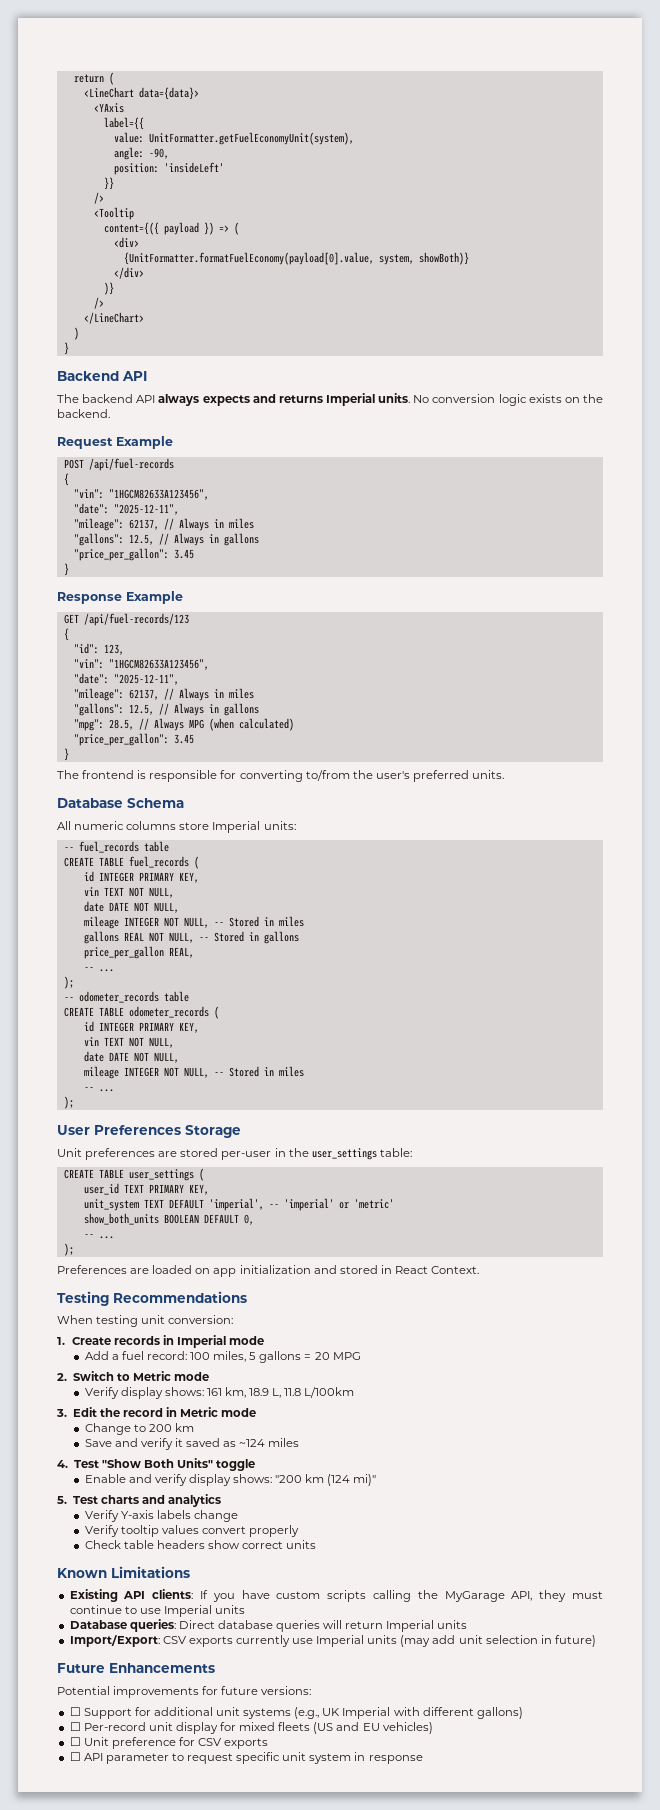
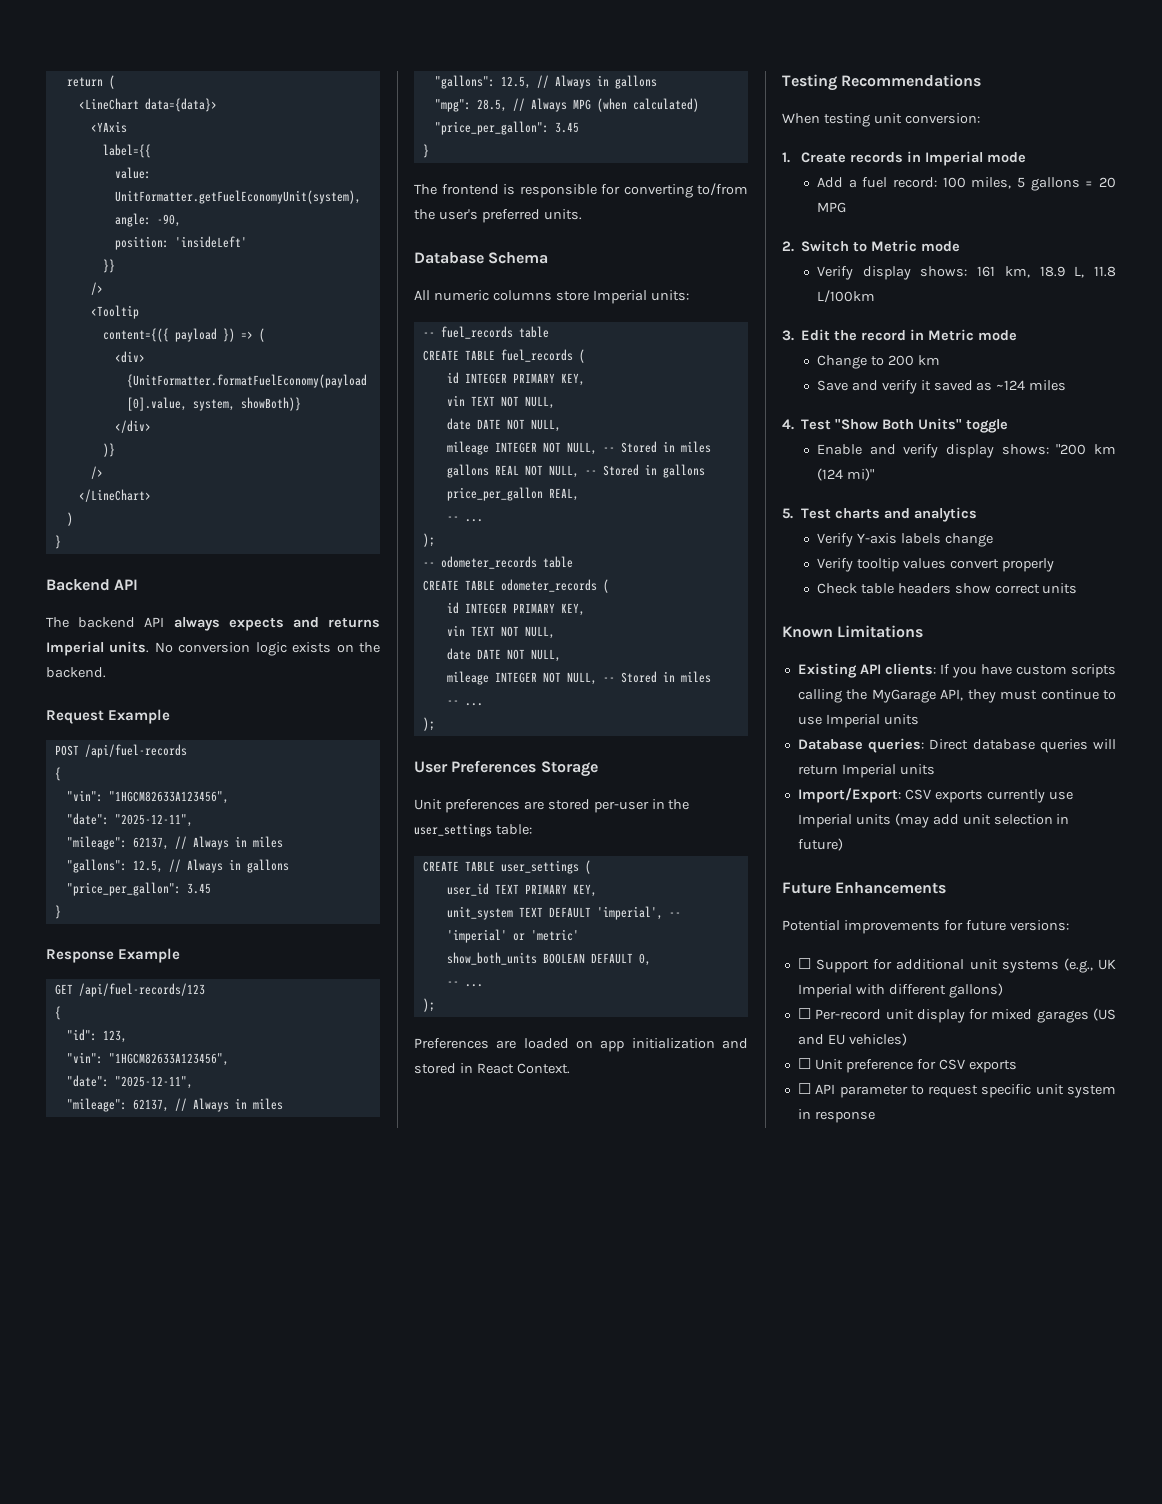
- ☐ Per-record unit display for mixed fleets (US and EU vehicles)
+ ☐ Per-record unit display for mixed garages (US and EU vehicles)

